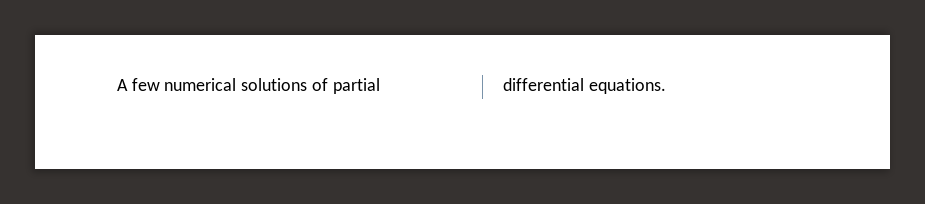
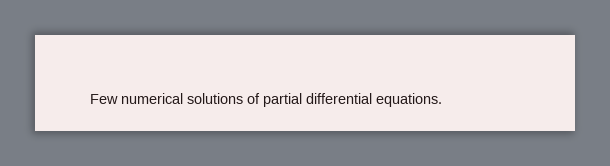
- A few numerical solutions of partial differential equations.
+ Few numerical solutions of partial differential equations.

